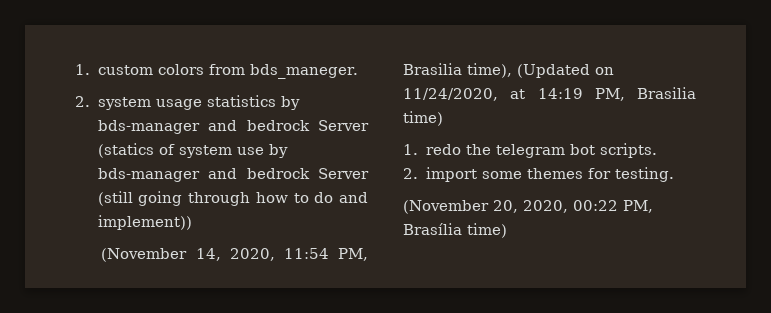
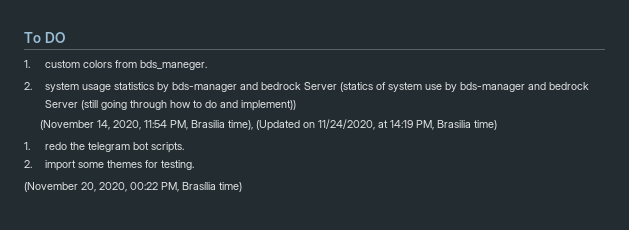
+ To DO

